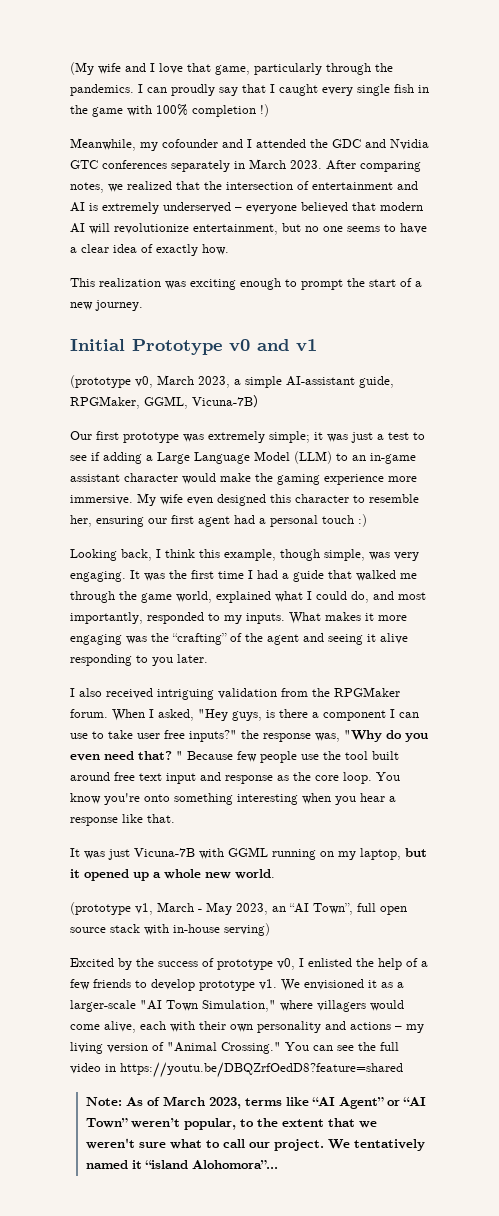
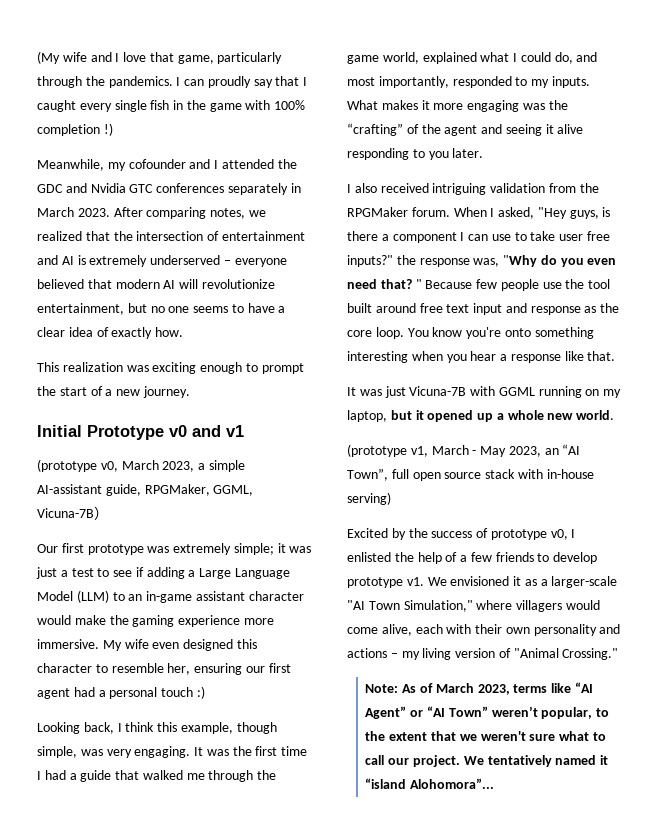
- You can see the full video in https://youtu.be/DBQZrfOedD8?feature=shared

